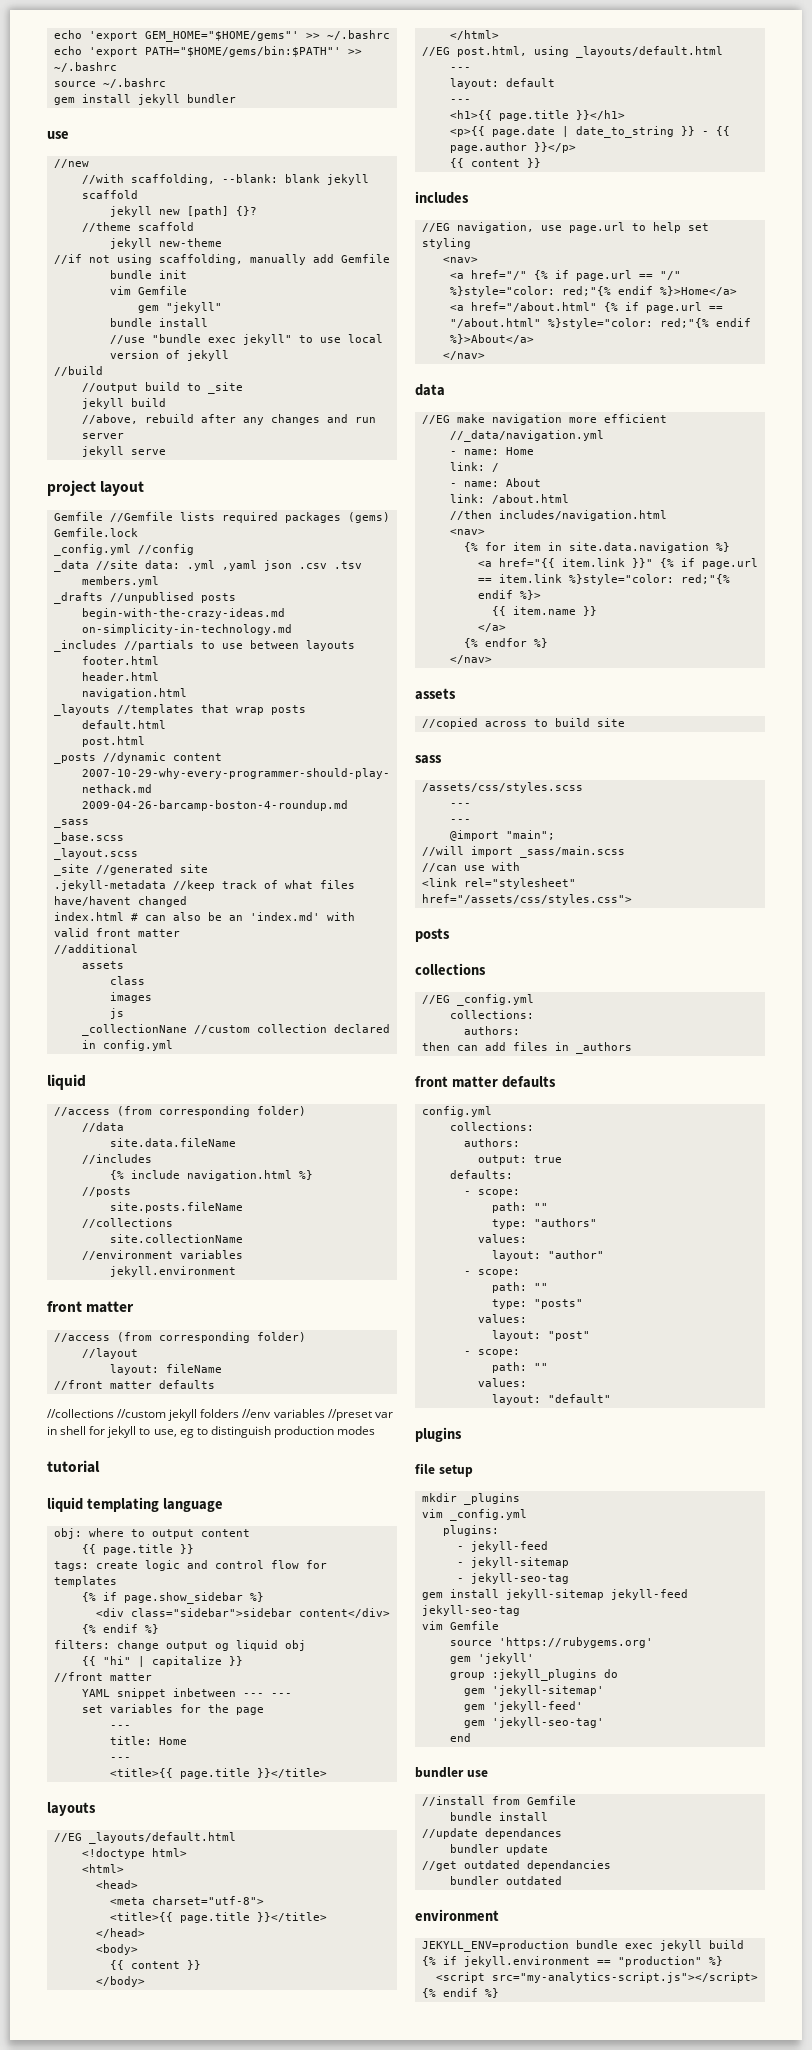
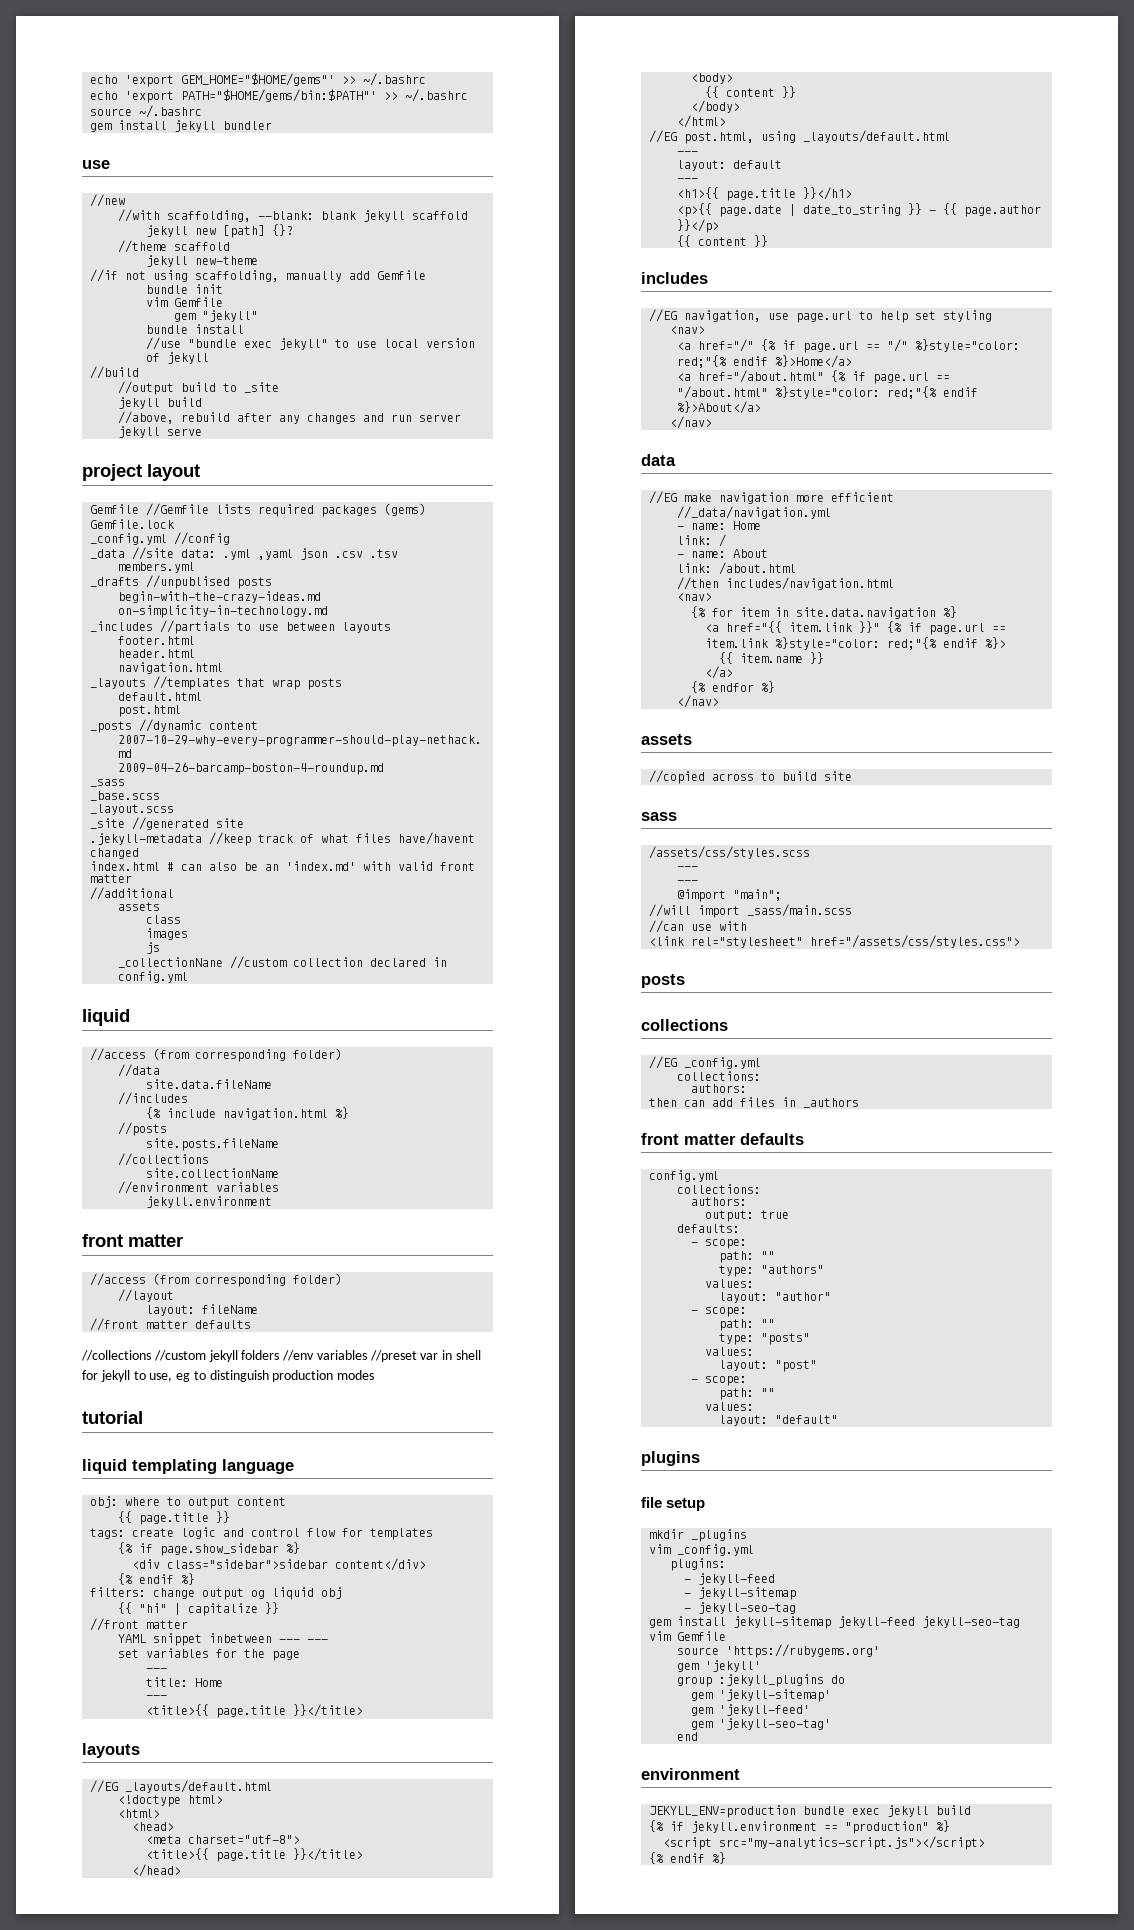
- bundler use
- //install from Gemfile
- bundle install
- //update dependances
- bundler update
- //get outdated dependancies
- bundler outdated

